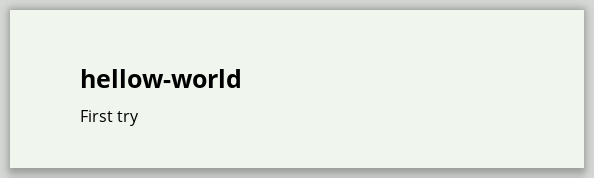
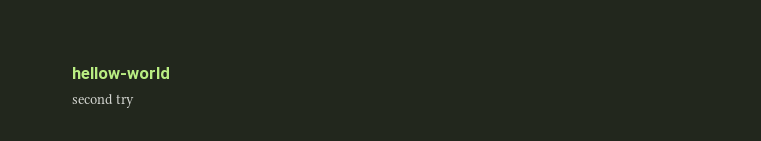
- First try
+ second try

